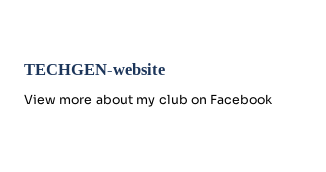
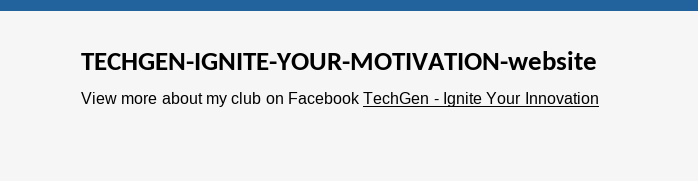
- TECHGEN-website
+ TECHGEN-IGNITE-YOUR-MOTIVATION-website
- View more about my club on Facebook
+ View more about my club on Facebook TechGen - Ignite Your Innovation

